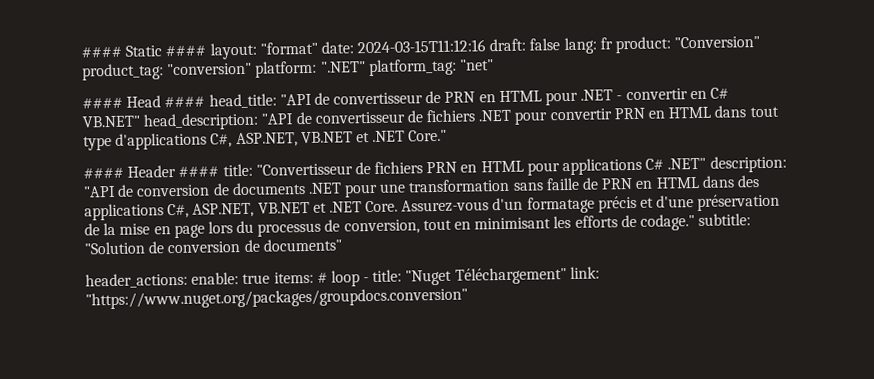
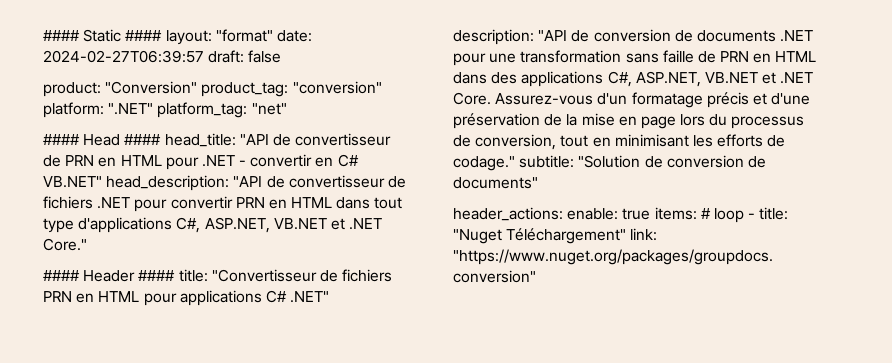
- #### Static #### layout: "format" date: 2024-03-15T11:12:16 draft: false lang: fr product: "Conversion" product_tag: "conversion" platform: ".NET" platform_tag: "net"
+ #### Static #### layout: "format" date: 2024-02-27T06:39:57 draft: false
+ product: "Conversion" product_tag: "conversion" platform: ".NET" platform_tag: "net"

